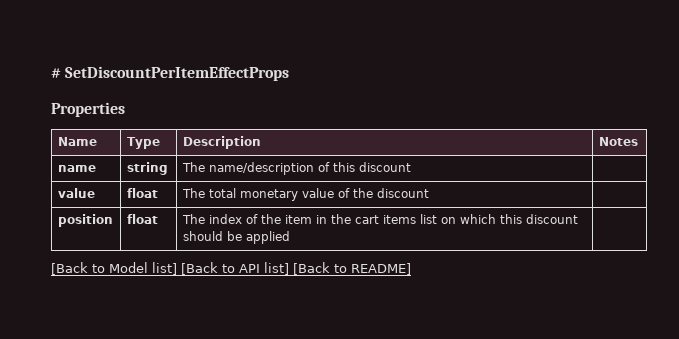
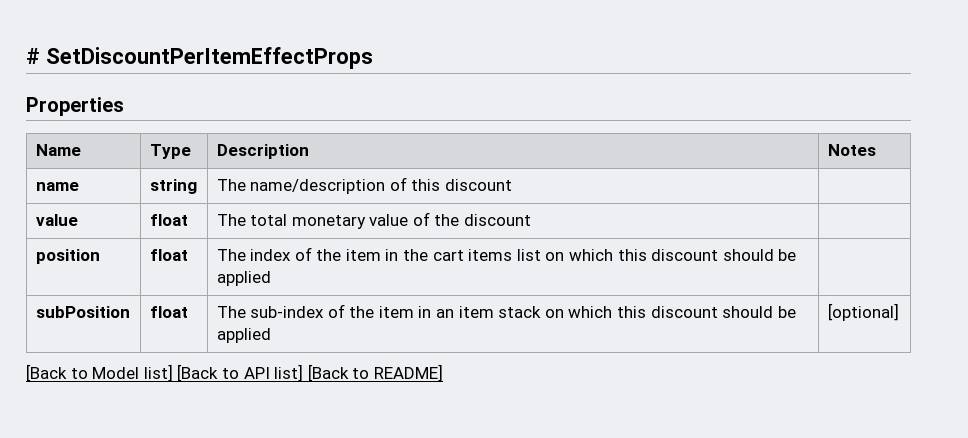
+ subPosition | float | The sub-index of the item in an item stack on which this discount should be applied | [optional]

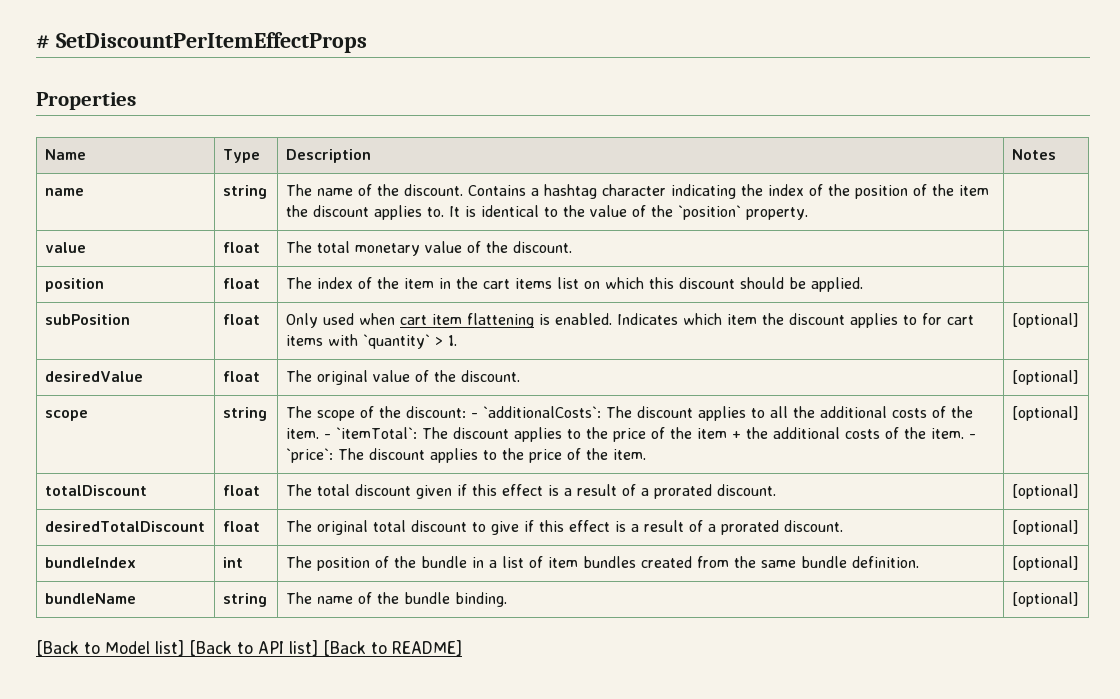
- name | string | The name/description of this discount |
+ name | string | The name of the discount. Contains a hashtag character indicating the index of the position of the item the discount applies to. It is identical to the value of the `position` property. |
- value | float | The total monetary value of the discount |
+ value | float | The total monetary value of the discount. |
- position | float | The index of the item in the cart items list on which this discount should be applied |
+ position | float | The index of the item in the cart items list on which this discount should be applied. |
- subPosition | float | The sub-index of the item in an item stack on which this discount should be applied | [optional]
+ subPosition | float | Only used when cart item flattening is enabled. Indicates which item the discount applies to for cart items with `quantity` > 1. | [optional]
+ desiredValue | float | The original value of the discount. | [optional]
+ scope | string | The scope of the discount: - `additionalCosts`: The discount applies to all the additional costs of the item. - `itemTotal`: The discount applies to the price of the item + the additional costs of the item. - `price`: The discount applies to the price of the item. | [optional]
+ totalDiscount | float | The total discount given if this effect is a result of a prorated discount. | [optional]
+ desiredTotalDiscount | float | The original total discount to give if this effect is a result of a prorated discount. | [optional]
+ bundleIndex | int | The position of the bundle in a list of item bundles created from the same bundle definition. | [optional]
+ bundleName | string | The name of the bundle binding. | [optional]

